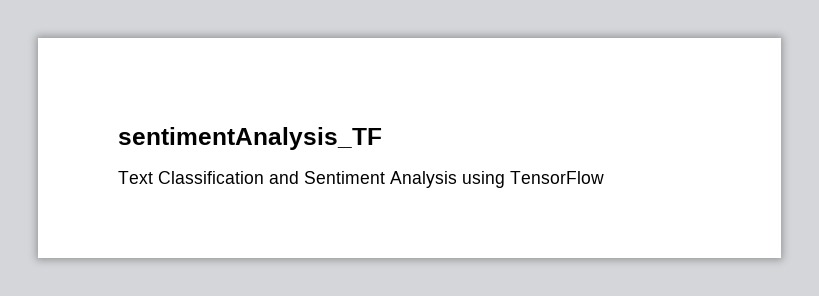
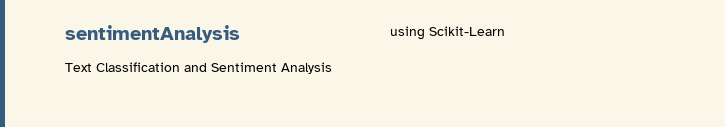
- sentimentAnalysis_TF
+ sentimentAnalysis
- Text Classification and Sentiment Analysis using TensorFlow
+ Text Classification and Sentiment Analysis using Scikit-Learn

